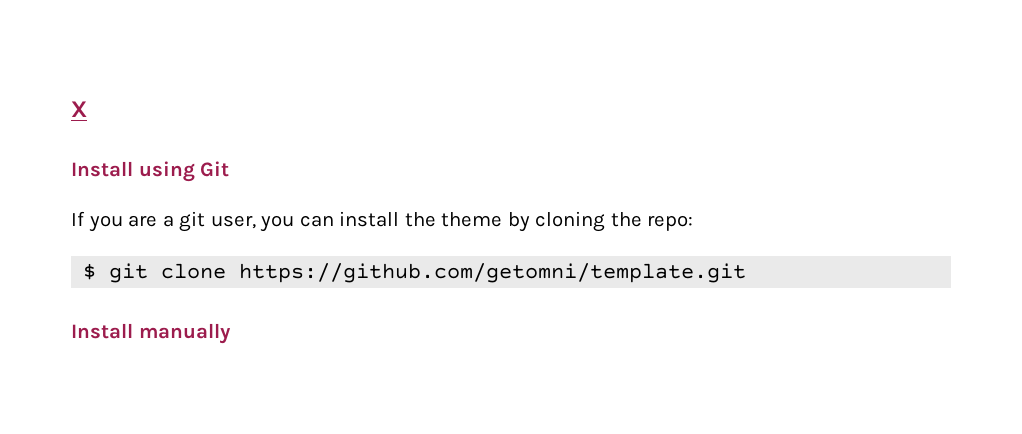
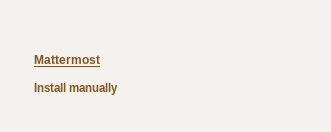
- X
- Install using Git
- If you are a git user, you can install the theme by cloning the repo:
- $ git clone https://github.com/getomni/template.git
+ Mattermost

